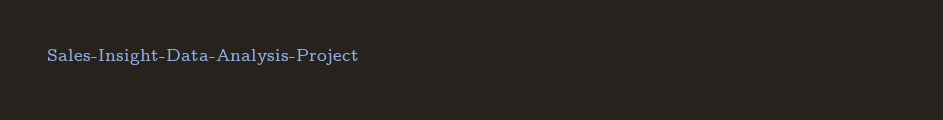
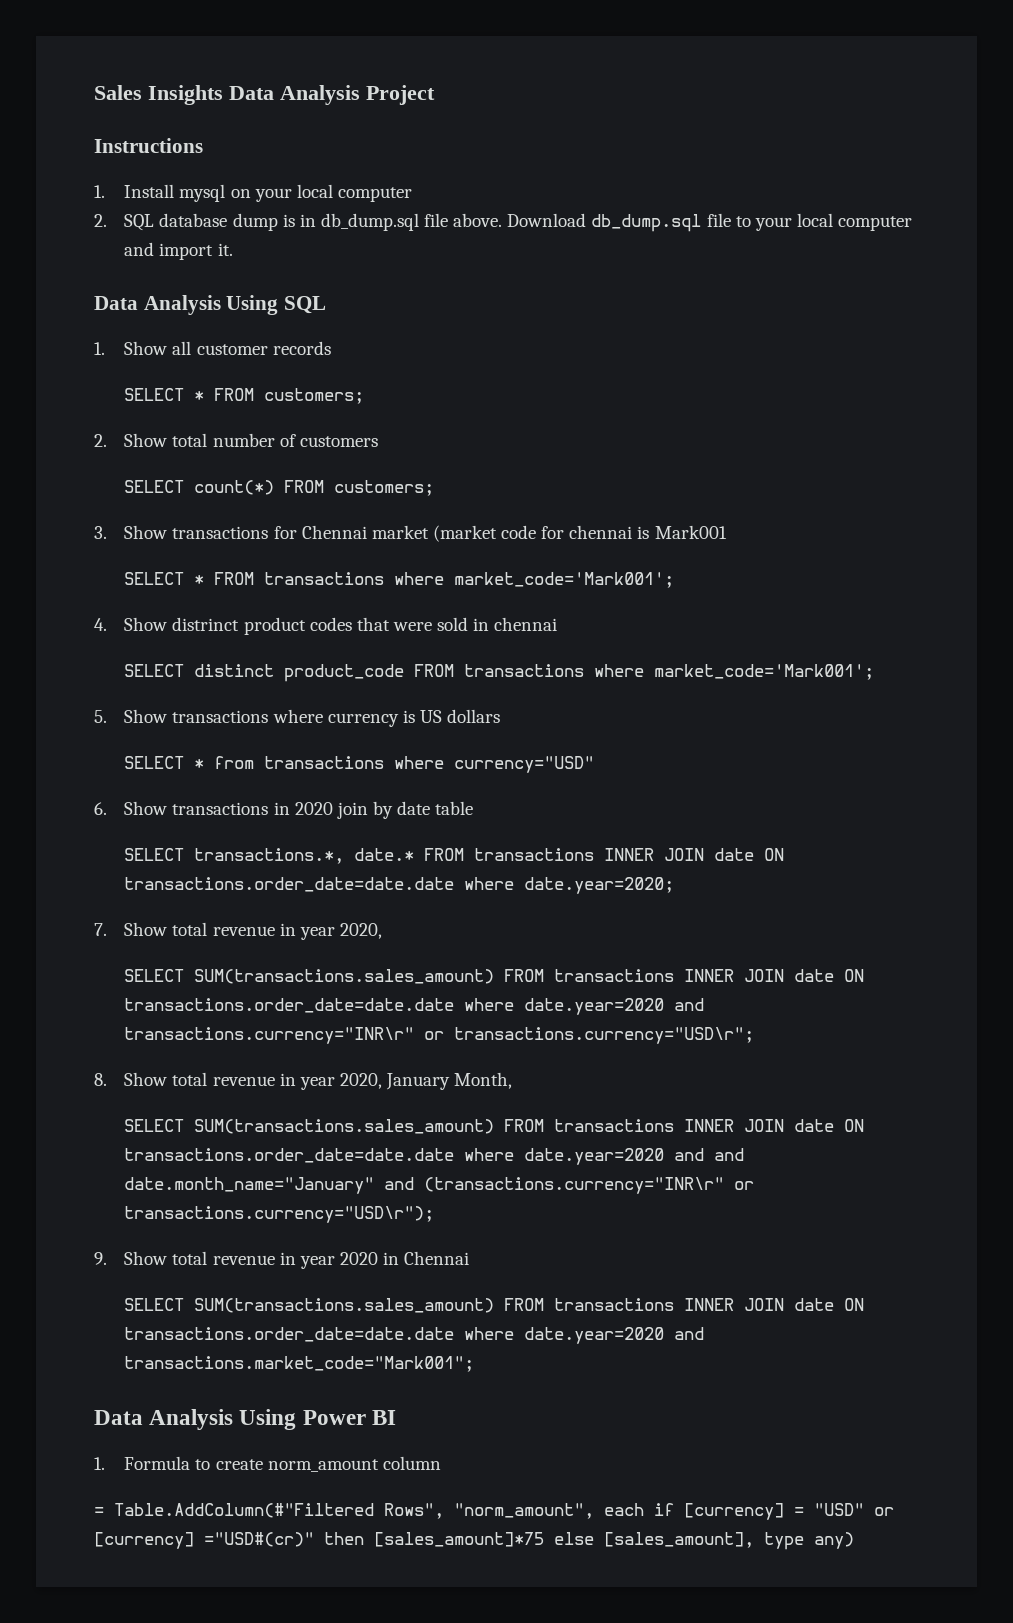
- Sales-Insight-Data-Analysis-Project
+ Sales Insights Data Analysis Project
+ Instructions
+ 1. Install mysql on your local computer
+ 2. SQL database dump is in db_dump.sql file above. Download db_dump.sql file to your local computer and import it.
+ Data Analysis Using SQL
+ 1. Show all customer records
+ SELECT * FROM customers;
+ 2. Show total number of customers
+ SELECT count(*) FROM customers;
+ 3. Show transactions for Chennai market (market code for chennai is Mark001
+ SELECT * FROM transactions where market_code='Mark001';
+ 4. Show distrinct product codes that were sold in chennai
+ SELECT distinct product_code FROM transactions where market_code='Mark001';
+ 5. Show transactions where currency is US dollars
+ SELECT * from transactions where currency="USD"
+ 6. Show transactions in 2020 join by date table
+ SELECT transactions.*, date.* FROM transactions INNER JOIN date ON transactions.order_date=date.date where date.year=2020;
+ 7. Show total revenue in year 2020,
+ SELECT SUM(transactions.sales_amount) FROM transactions INNER JOIN date ON transactions.order_date=date.date where date.year=2020 and transactions.currency="INR\r" or transactions.currency="USD\r";
+ 8. Show total revenue in year 2020, January Month,
+ SELECT SUM(transactions.sales_amount) FROM transactions INNER JOIN date ON transactions.order_date=date.date where date.year=2020 and and date.month_name="January" and (transactions.currency="INR\r" or transactions.currency="USD\r");
+ 9. Show total revenue in year 2020 in Chennai
+ SELECT SUM(transactions.sales_amount) FROM transactions INNER JOIN date ON transactions.order_date=date.date where date.year=2020 and transactions.market_code="Mark001";
+ Data Analysis Using Power BI
+ 1. Formula to create norm_amount column
+ = Table.AddColumn(#"Filtered Rows", "norm_amount", each if [currency] = "USD" or [currency] ="USD#(cr)" then [sales_amount]*75 else [sales_amount], type any)

